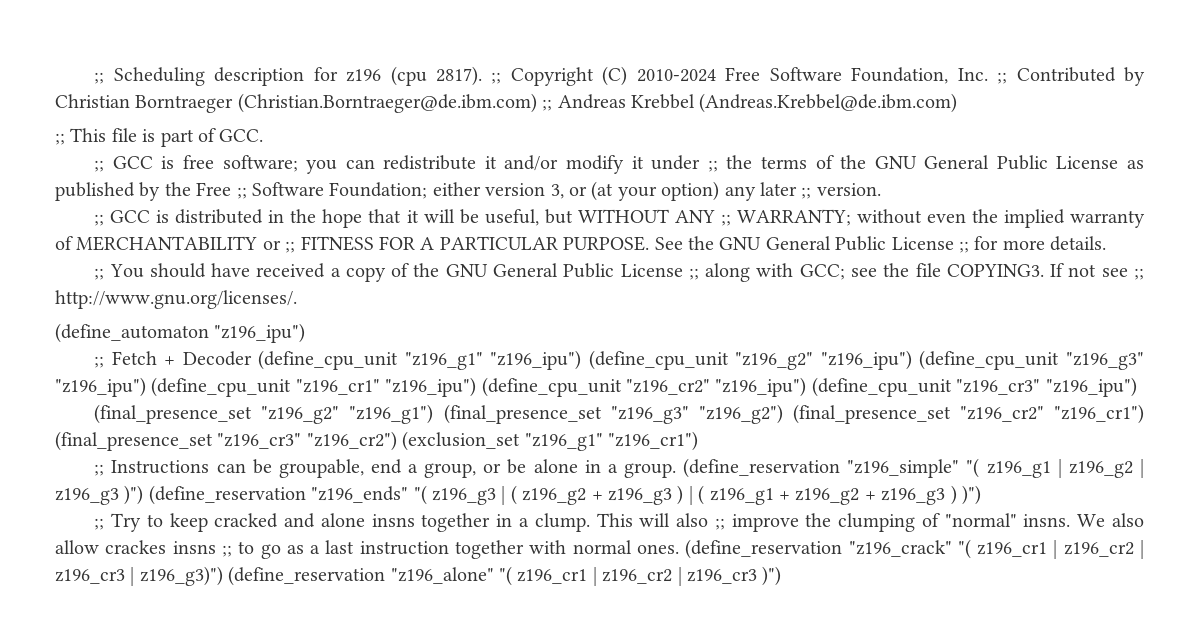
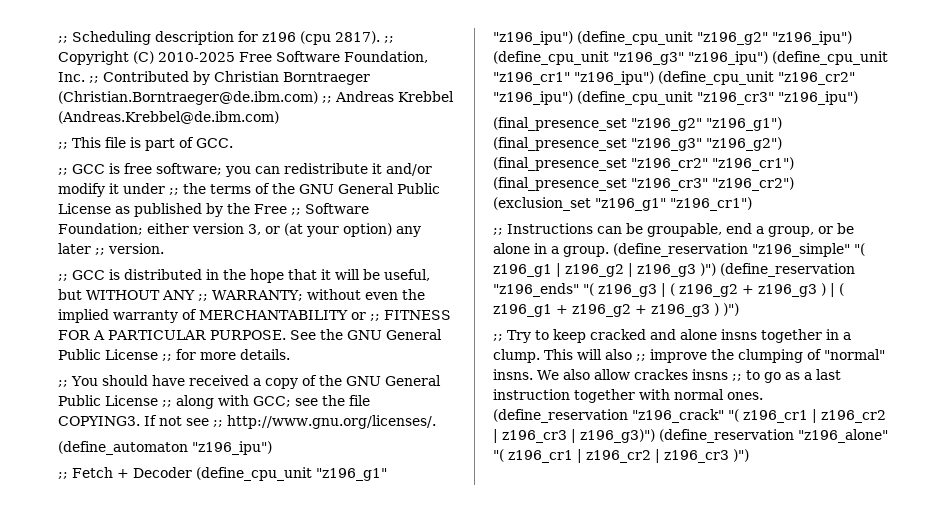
- ;; Scheduling description for z196 (cpu 2817). ;; Copyright (C) 2010-2024 Free Software Foundation, Inc. ;; Contributed by Christian Borntraeger (Christian.Borntraeger@de.ibm.com) ;; Andreas Krebbel (Andreas.Krebbel@de.ibm.com)
+ ;; Scheduling description for z196 (cpu 2817). ;; Copyright (C) 2010-2025 Free Software Foundation, Inc. ;; Contributed by Christian Borntraeger (Christian.Borntraeger@de.ibm.com) ;; Andreas Krebbel (Andreas.Krebbel@de.ibm.com)

